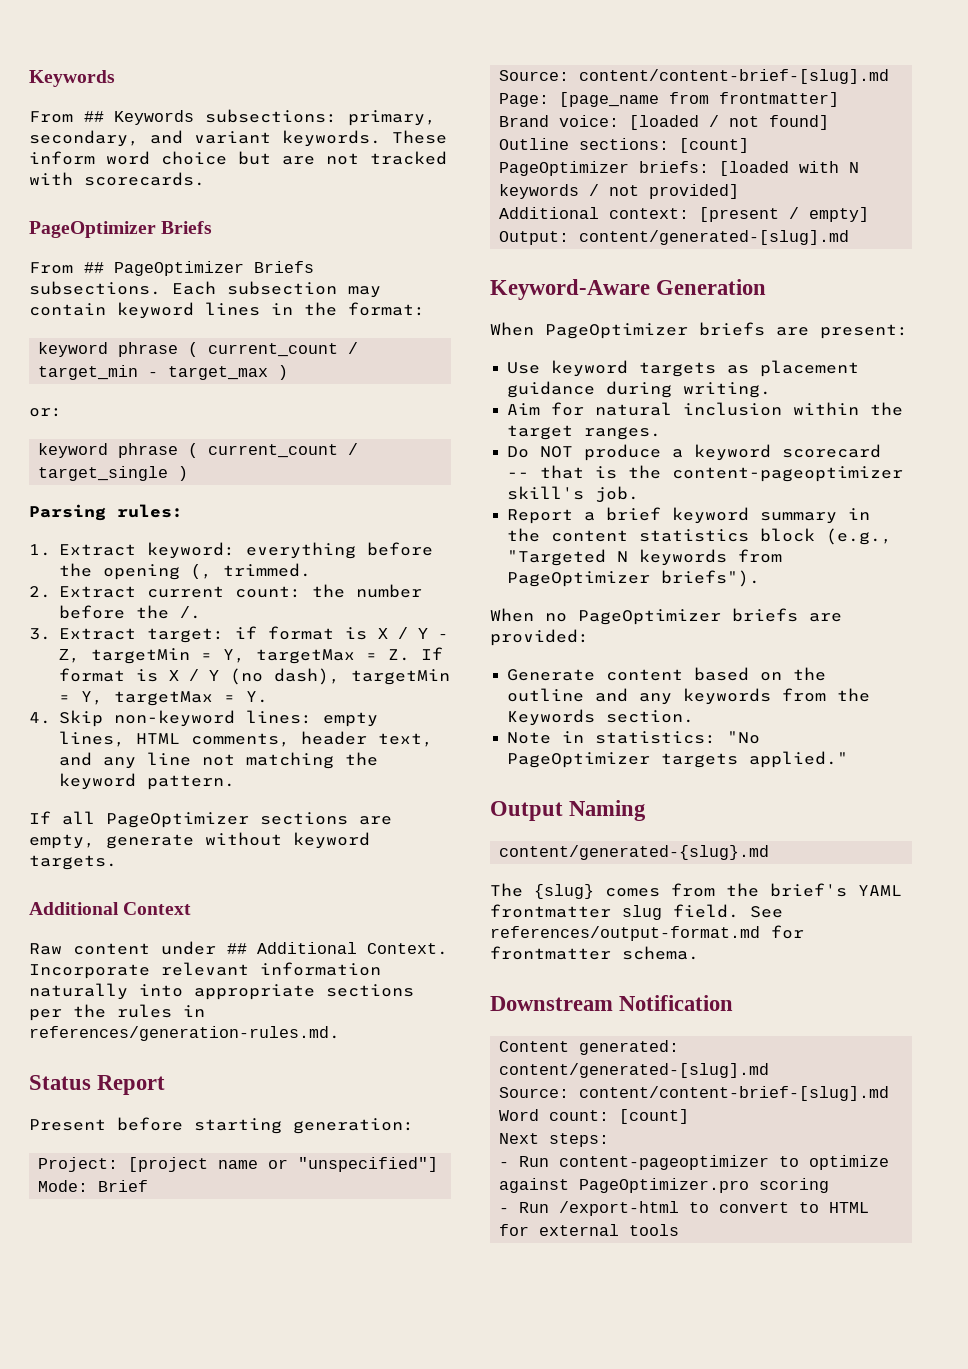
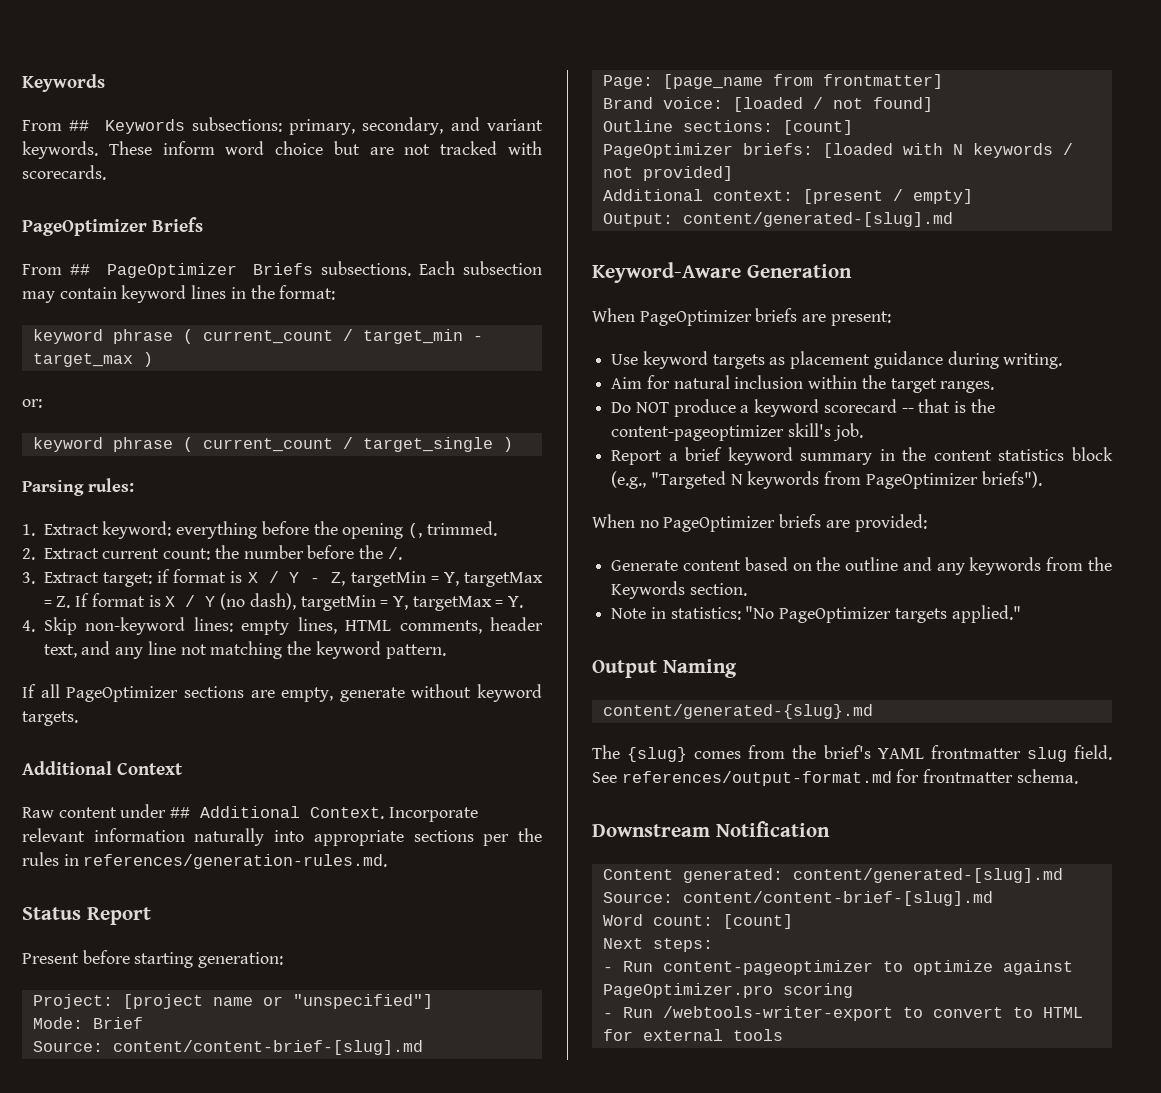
- - Run /export-html to convert to HTML for external tools
+ - Run /webtools-writer-export to convert to HTML for external tools

